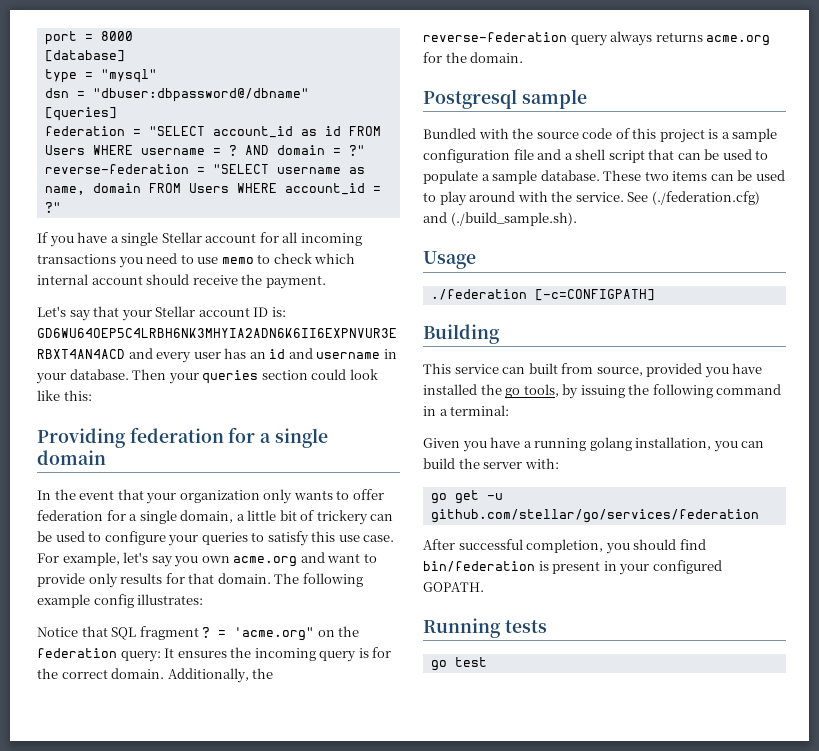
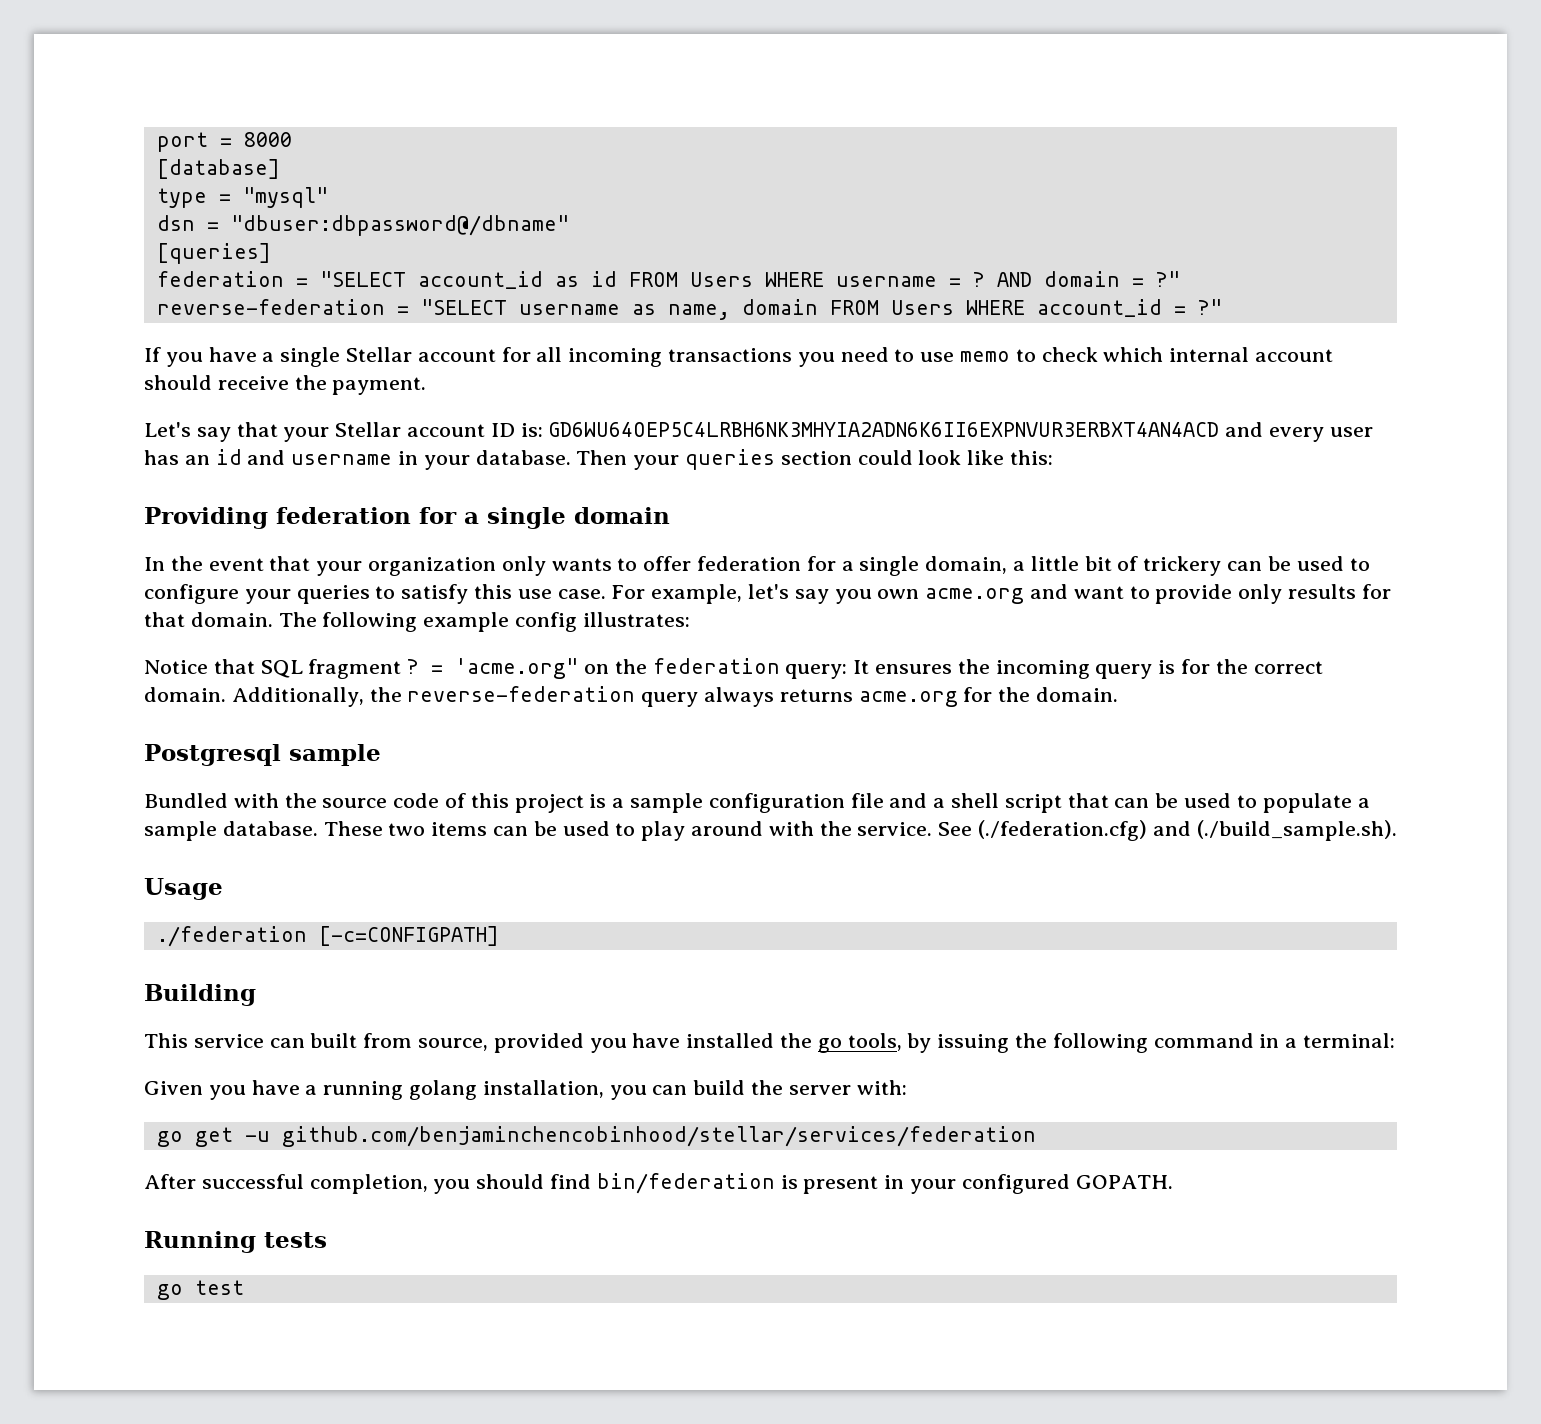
- go get -u github.com/stellar/go/services/federation
+ go get -u github.com/benjaminchencobinhood/stellar/services/federation

